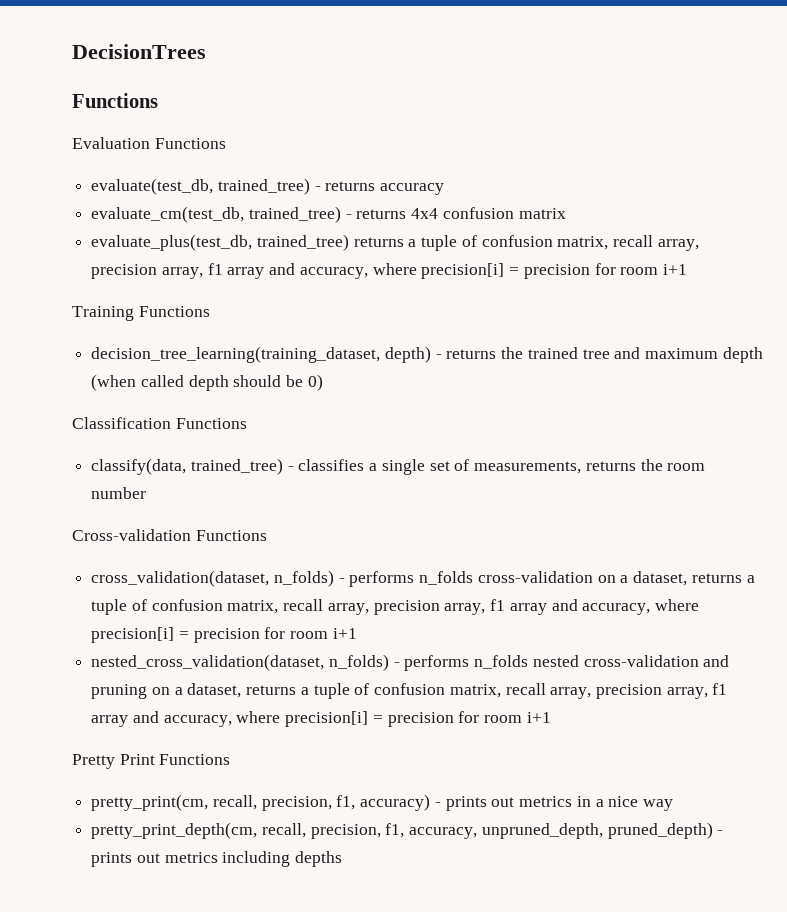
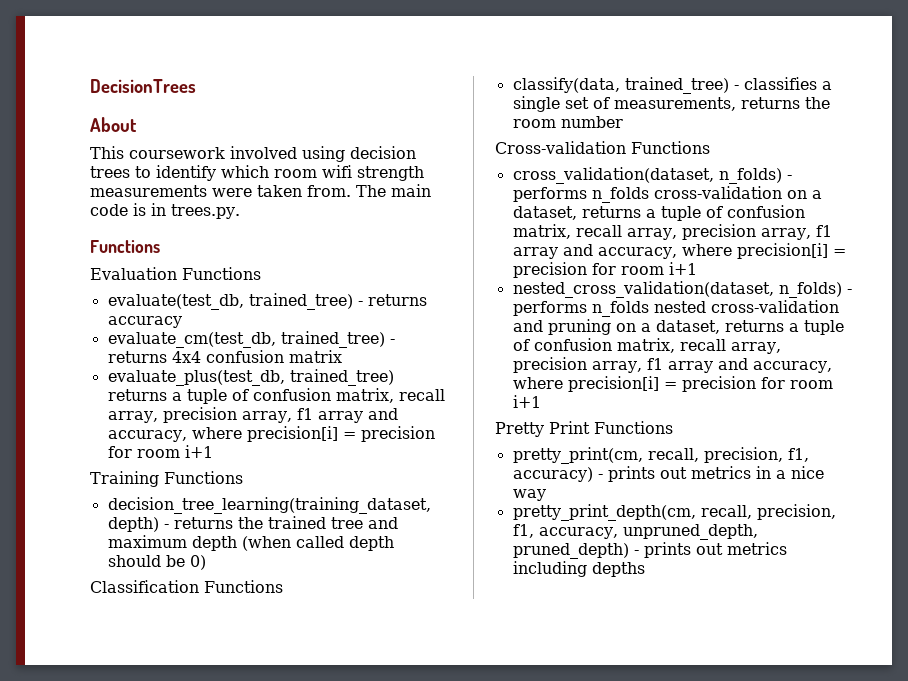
+ About
+ This coursework involved using decision trees to identify which room wifi strength measurements were taken from. The main code is in trees.py.

